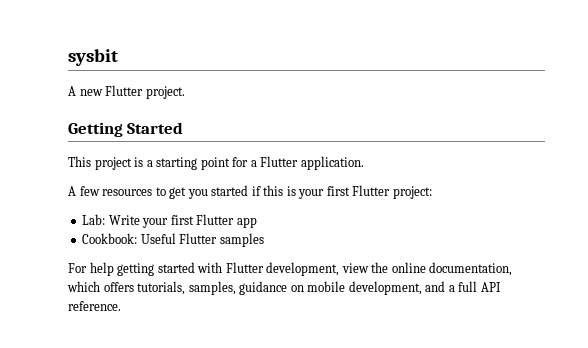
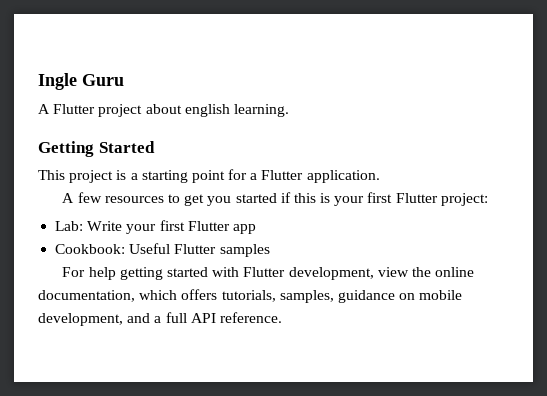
- sysbit
- A new Flutter project.
+ Ingle Guru
+ A Flutter project about english learning.

